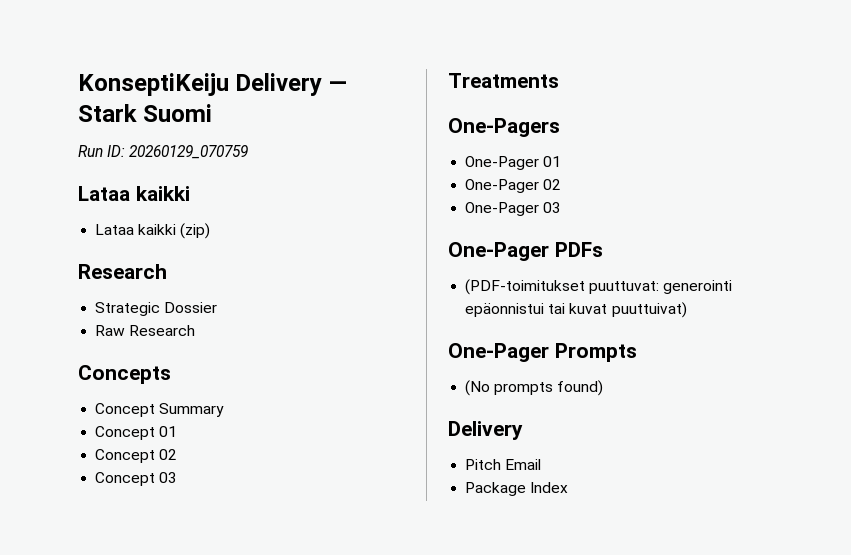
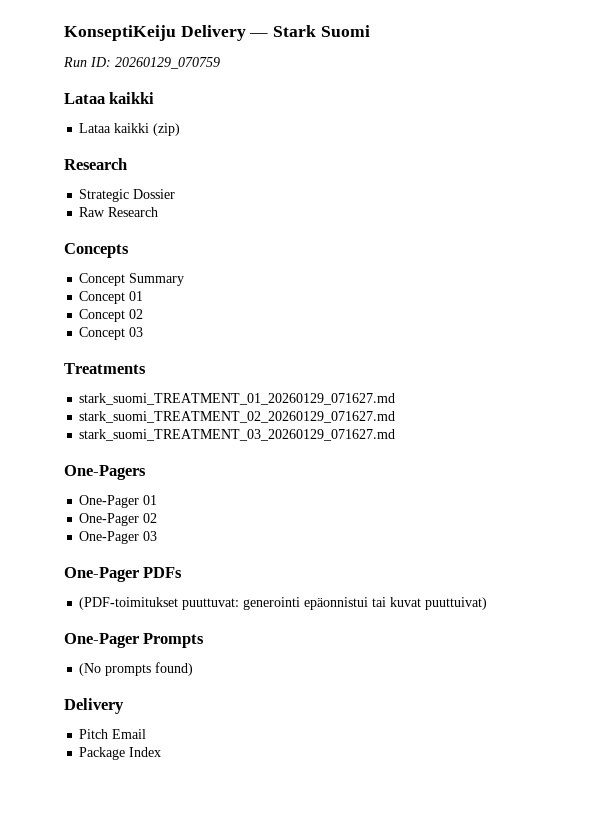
+ stark_suomi_TREATMENT_01_20260129_071627.md
+ stark_suomi_TREATMENT_02_20260129_071627.md
+ stark_suomi_TREATMENT_03_20260129_071627.md

